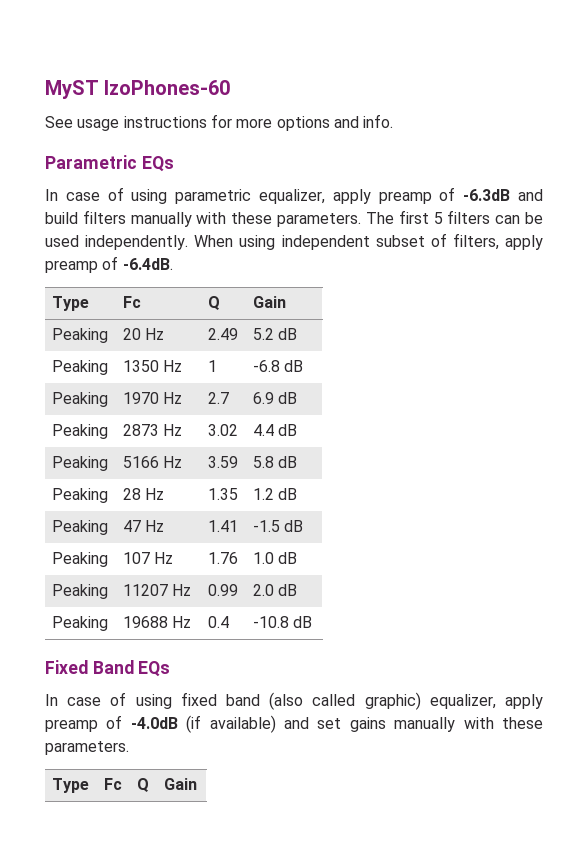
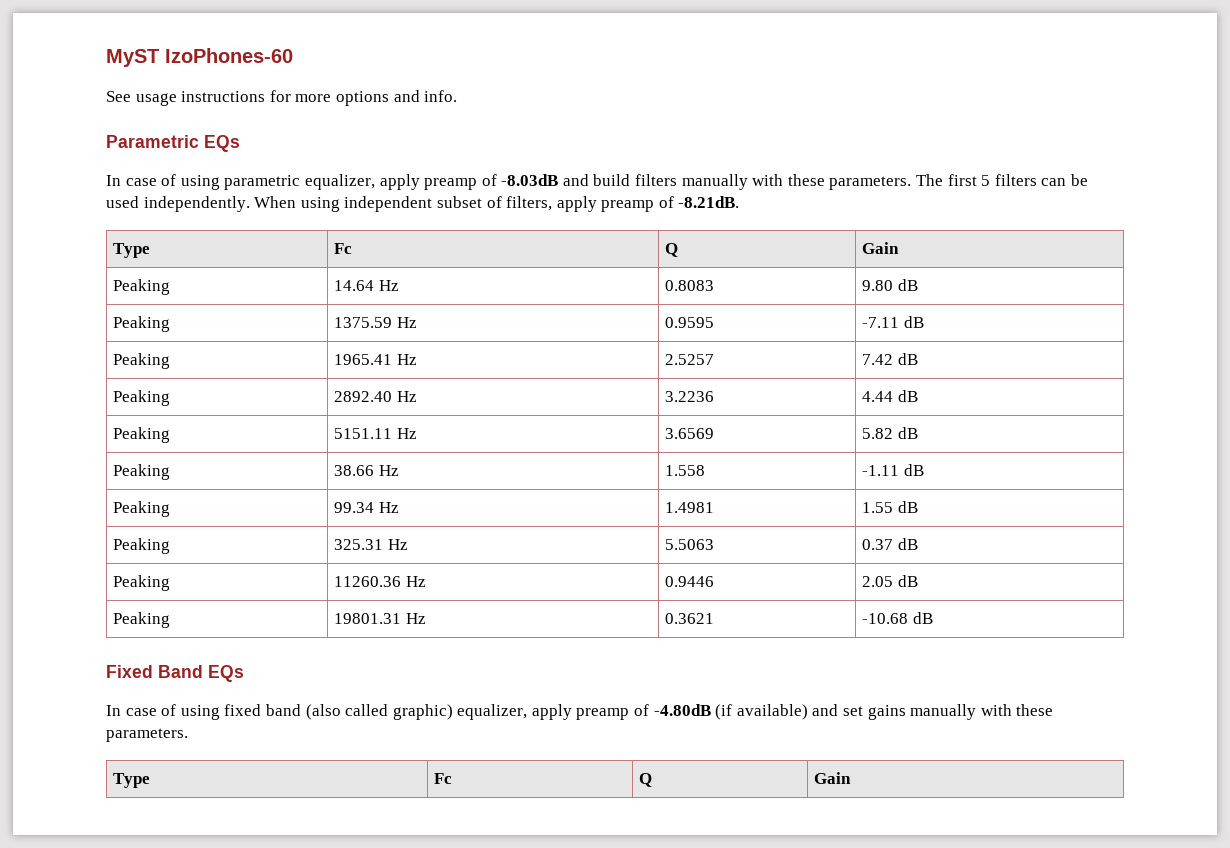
- In case of using parametric equalizer, apply preamp of -6.3dB and build filters manually with these parameters.
+ In case of using parametric equalizer, apply preamp of -8.03dB and build filters manually with these parameters.
- When using independent subset of filters, apply preamp of -6.4dB.
+ When using independent subset of filters, apply preamp of -8.21dB.
- Peaking | 20 Hz | 2.49 | 5.2 dB
- Peaking | 1350 Hz | 1 | -6.8 dB
- Peaking | 1970 Hz | 2.7 | 6.9 dB
- Peaking | 2873 Hz | 3.02 | 4.4 dB
- Peaking | 5166 Hz | 3.59 | 5.8 dB
- Peaking | 28 Hz | 1.35 | 1.2 dB
- Peaking | 47 Hz | 1.41 | -1.5 dB
- Peaking | 107 Hz | 1.76 | 1.0 dB
- Peaking | 11207 Hz | 0.99 | 2.0 dB
- Peaking | 19688 Hz | 0.4 | -10.8 dB
+ Peaking | 14.64 Hz | 0.8083 | 9.80 dB
+ Peaking | 1375.59 Hz | 0.9595 | -7.11 dB
+ Peaking | 1965.41 Hz | 2.5257 | 7.42 dB
+ Peaking | 2892.40 Hz | 3.2236 | 4.44 dB
+ Peaking | 5151.11 Hz | 3.6569 | 5.82 dB
+ Peaking | 38.66 Hz | 1.558 | -1.11 dB
+ Peaking | 99.34 Hz | 1.4981 | 1.55 dB
+ Peaking | 325.31 Hz | 5.5063 | 0.37 dB
+ Peaking | 11260.36 Hz | 0.9446 | 2.05 dB
+ Peaking | 19801.31 Hz | 0.3621 | -10.68 dB
- In case of using fixed band (also called graphic) equalizer, apply preamp of -4.0dB (if available) and set gains manually with these parameters.
+ In case of using fixed band (also called graphic) equalizer, apply preamp of -4.80dB (if available) and set gains manually with these parameters.

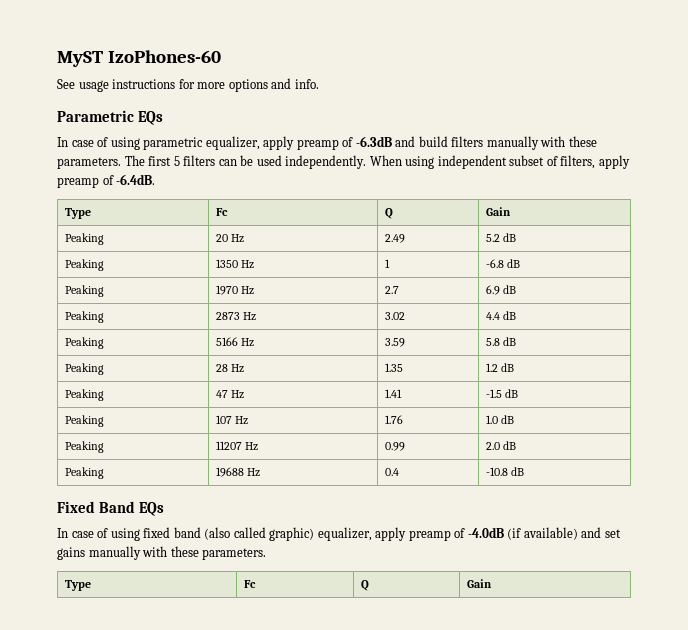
- In case of using parametric equalizer, apply preamp of -8.03dB and build filters manually with these parameters.
+ In case of using parametric equalizer, apply preamp of -6.3dB and build filters manually with these parameters.
- When using independent subset of filters, apply preamp of -8.21dB.
+ When using independent subset of filters, apply preamp of -6.4dB.
- Peaking | 14.64 Hz | 0.8083 | 9.80 dB
- Peaking | 1375.59 Hz | 0.9595 | -7.11 dB
- Peaking | 1965.41 Hz | 2.5257 | 7.42 dB
- Peaking | 2892.40 Hz | 3.2236 | 4.44 dB
- Peaking | 5151.11 Hz | 3.6569 | 5.82 dB
- Peaking | 38.66 Hz | 1.558 | -1.11 dB
- Peaking | 99.34 Hz | 1.4981 | 1.55 dB
- Peaking | 325.31 Hz | 5.5063 | 0.37 dB
- Peaking | 11260.36 Hz | 0.9446 | 2.05 dB
- Peaking | 19801.31 Hz | 0.3621 | -10.68 dB
+ Peaking | 20 Hz | 2.49 | 5.2 dB
+ Peaking | 1350 Hz | 1 | -6.8 dB
+ Peaking | 1970 Hz | 2.7 | 6.9 dB
+ Peaking | 2873 Hz | 3.02 | 4.4 dB
+ Peaking | 5166 Hz | 3.59 | 5.8 dB
+ Peaking | 28 Hz | 1.35 | 1.2 dB
+ Peaking | 47 Hz | 1.41 | -1.5 dB
+ Peaking | 107 Hz | 1.76 | 1.0 dB
+ Peaking | 11207 Hz | 0.99 | 2.0 dB
+ Peaking | 19688 Hz | 0.4 | -10.8 dB
- In case of using fixed band (also called graphic) equalizer, apply preamp of -4.80dB (if available) and set gains manually with these parameters.
+ In case of using fixed band (also called graphic) equalizer, apply preamp of -4.0dB (if available) and set gains manually with these parameters.

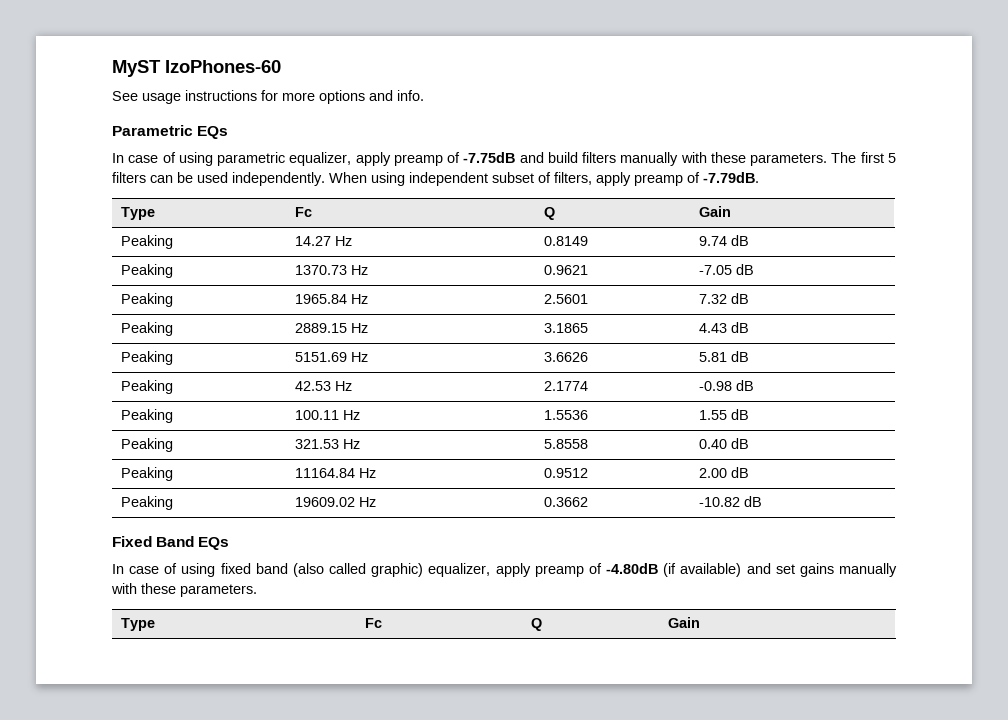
- In case of using parametric equalizer, apply preamp of -6.3dB and build filters manually with these parameters.
+ In case of using parametric equalizer, apply preamp of -7.75dB and build filters manually with these parameters.
- When using independent subset of filters, apply preamp of -6.4dB.
+ When using independent subset of filters, apply preamp of -7.79dB.
- Peaking | 20 Hz | 2.49 | 5.2 dB
- Peaking | 1350 Hz | 1 | -6.8 dB
- Peaking | 1970 Hz | 2.7 | 6.9 dB
- Peaking | 2873 Hz | 3.02 | 4.4 dB
- Peaking | 5166 Hz | 3.59 | 5.8 dB
- Peaking | 28 Hz | 1.35 | 1.2 dB
- Peaking | 47 Hz | 1.41 | -1.5 dB
- Peaking | 107 Hz | 1.76 | 1.0 dB
- Peaking | 11207 Hz | 0.99 | 2.0 dB
- Peaking | 19688 Hz | 0.4 | -10.8 dB
+ Peaking | 14.27 Hz | 0.8149 | 9.74 dB
+ Peaking | 1370.73 Hz | 0.9621 | -7.05 dB
+ Peaking | 1965.84 Hz | 2.5601 | 7.32 dB
+ Peaking | 2889.15 Hz | 3.1865 | 4.43 dB
+ Peaking | 5151.69 Hz | 3.6626 | 5.81 dB
+ Peaking | 42.53 Hz | 2.1774 | -0.98 dB
+ Peaking | 100.11 Hz | 1.5536 | 1.55 dB
+ Peaking | 321.53 Hz | 5.8558 | 0.40 dB
+ Peaking | 11164.84 Hz | 0.9512 | 2.00 dB
+ Peaking | 19609.02 Hz | 0.3662 | -10.82 dB
- In case of using fixed band (also called graphic) equalizer, apply preamp of -4.0dB (if available) and set gains manually with these parameters.
+ In case of using fixed band (also called graphic) equalizer, apply preamp of -4.80dB (if available) and set gains manually with these parameters.

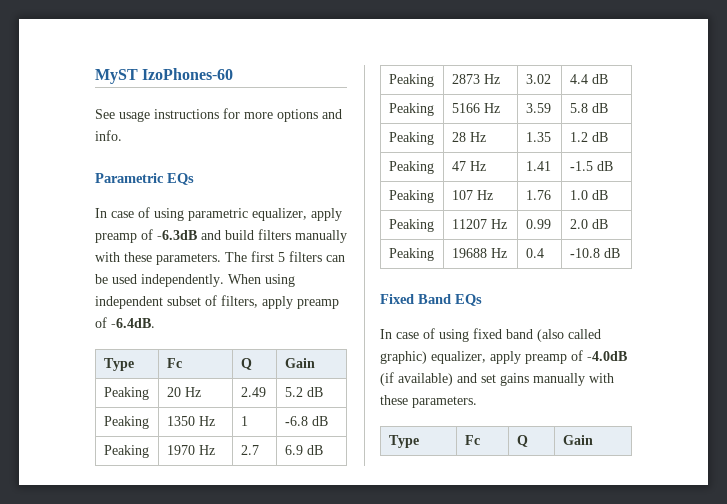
- In case of using parametric equalizer, apply preamp of -7.75dB and build filters manually with these parameters.
+ In case of using parametric equalizer, apply preamp of -6.3dB and build filters manually with these parameters.
- When using independent subset of filters, apply preamp of -7.79dB.
+ When using independent subset of filters, apply preamp of -6.4dB.
- Peaking | 14.27 Hz | 0.8149 | 9.74 dB
- Peaking | 1370.73 Hz | 0.9621 | -7.05 dB
- Peaking | 1965.84 Hz | 2.5601 | 7.32 dB
- Peaking | 2889.15 Hz | 3.1865 | 4.43 dB
- Peaking | 5151.69 Hz | 3.6626 | 5.81 dB
- Peaking | 42.53 Hz | 2.1774 | -0.98 dB
- Peaking | 100.11 Hz | 1.5536 | 1.55 dB
- Peaking | 321.53 Hz | 5.8558 | 0.40 dB
- Peaking | 11164.84 Hz | 0.9512 | 2.00 dB
- Peaking | 19609.02 Hz | 0.3662 | -10.82 dB
+ Peaking | 20 Hz | 2.49 | 5.2 dB
+ Peaking | 1350 Hz | 1 | -6.8 dB
+ Peaking | 1970 Hz | 2.7 | 6.9 dB
+ Peaking | 2873 Hz | 3.02 | 4.4 dB
+ Peaking | 5166 Hz | 3.59 | 5.8 dB
+ Peaking | 28 Hz | 1.35 | 1.2 dB
+ Peaking | 47 Hz | 1.41 | -1.5 dB
+ Peaking | 107 Hz | 1.76 | 1.0 dB
+ Peaking | 11207 Hz | 0.99 | 2.0 dB
+ Peaking | 19688 Hz | 0.4 | -10.8 dB
- In case of using fixed band (also called graphic) equalizer, apply preamp of -4.80dB (if available) and set gains manually with these parameters.
+ In case of using fixed band (also called graphic) equalizer, apply preamp of -4.0dB (if available) and set gains manually with these parameters.

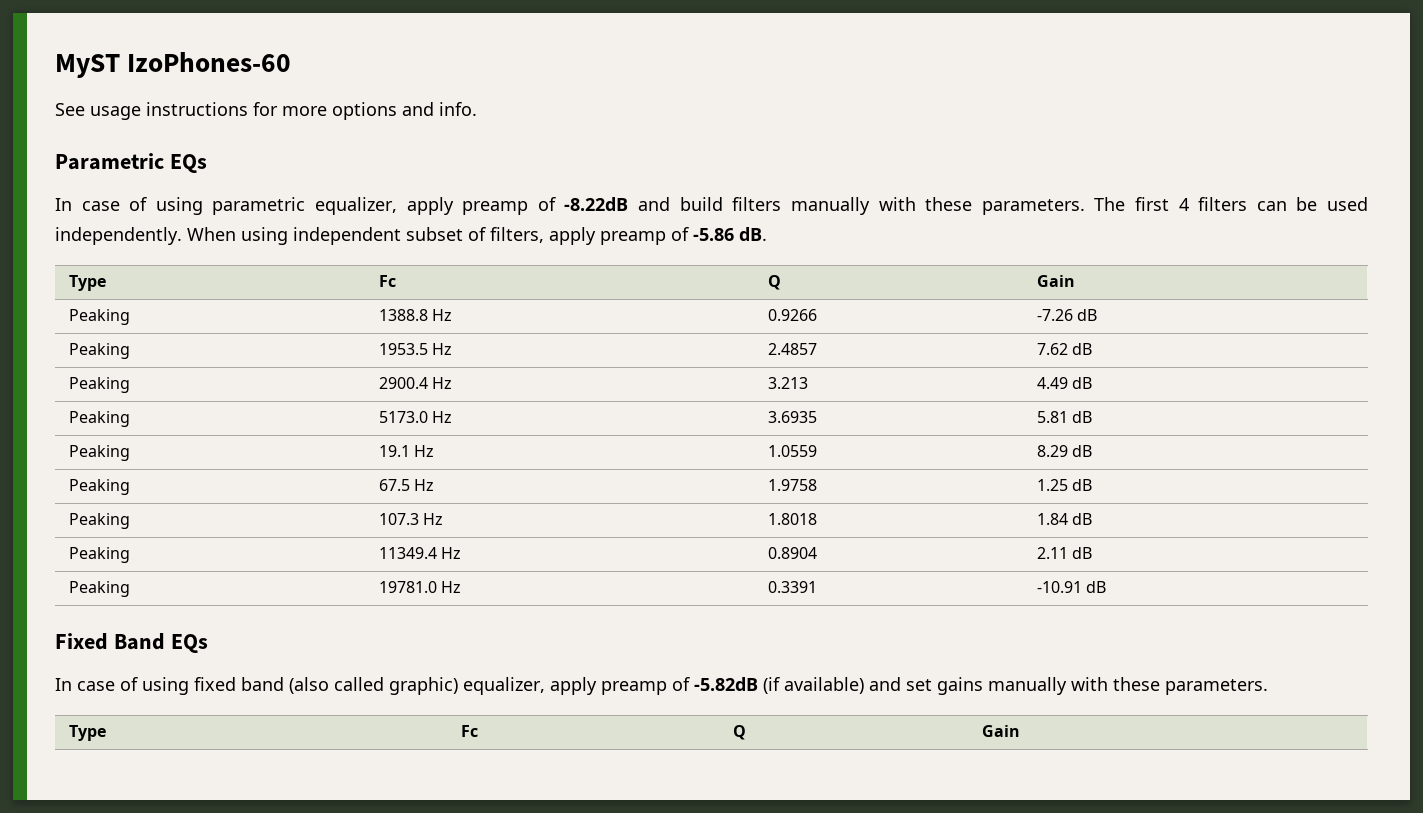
- In case of using parametric equalizer, apply preamp of -6.3dB and build filters manually with these parameters.
+ In case of using parametric equalizer, apply preamp of -8.22dB and build filters manually with these parameters.
- The first 5 filters can be used independently.
+ The first 4 filters can be used independently.
- When using independent subset of filters, apply preamp of -6.4dB.
+ When using independent subset of filters, apply preamp of -5.86 dB.
- Peaking | 20 Hz | 2.49 | 5.2 dB
- Peaking | 1350 Hz | 1 | -6.8 dB
- Peaking | 1970 Hz | 2.7 | 6.9 dB
- Peaking | 2873 Hz | 3.02 | 4.4 dB
- Peaking | 5166 Hz | 3.59 | 5.8 dB
- Peaking | 28 Hz | 1.35 | 1.2 dB
- Peaking | 47 Hz | 1.41 | -1.5 dB
- Peaking | 107 Hz | 1.76 | 1.0 dB
- Peaking | 11207 Hz | 0.99 | 2.0 dB
- Peaking | 19688 Hz | 0.4 | -10.8 dB
+ Peaking | 1388.8 Hz | 0.9266 | -7.26 dB
+ Peaking | 1953.5 Hz | 2.4857 | 7.62 dB
+ Peaking | 2900.4 Hz | 3.213 | 4.49 dB
+ Peaking | 5173.0 Hz | 3.6935 | 5.81 dB
+ Peaking | 19.1 Hz | 1.0559 | 8.29 dB
+ Peaking | 67.5 Hz | 1.9758 | 1.25 dB
+ Peaking | 107.3 Hz | 1.8018 | 1.84 dB
+ Peaking | 11349.4 Hz | 0.8904 | 2.11 dB
+ Peaking | 19781.0 Hz | 0.3391 | -10.91 dB
- In case of using fixed band (also called graphic) equalizer, apply preamp of -4.0dB (if available) and set gains manually with these parameters.
+ In case of using fixed band (also called graphic) equalizer, apply preamp of -5.82dB (if available) and set gains manually with these parameters.

